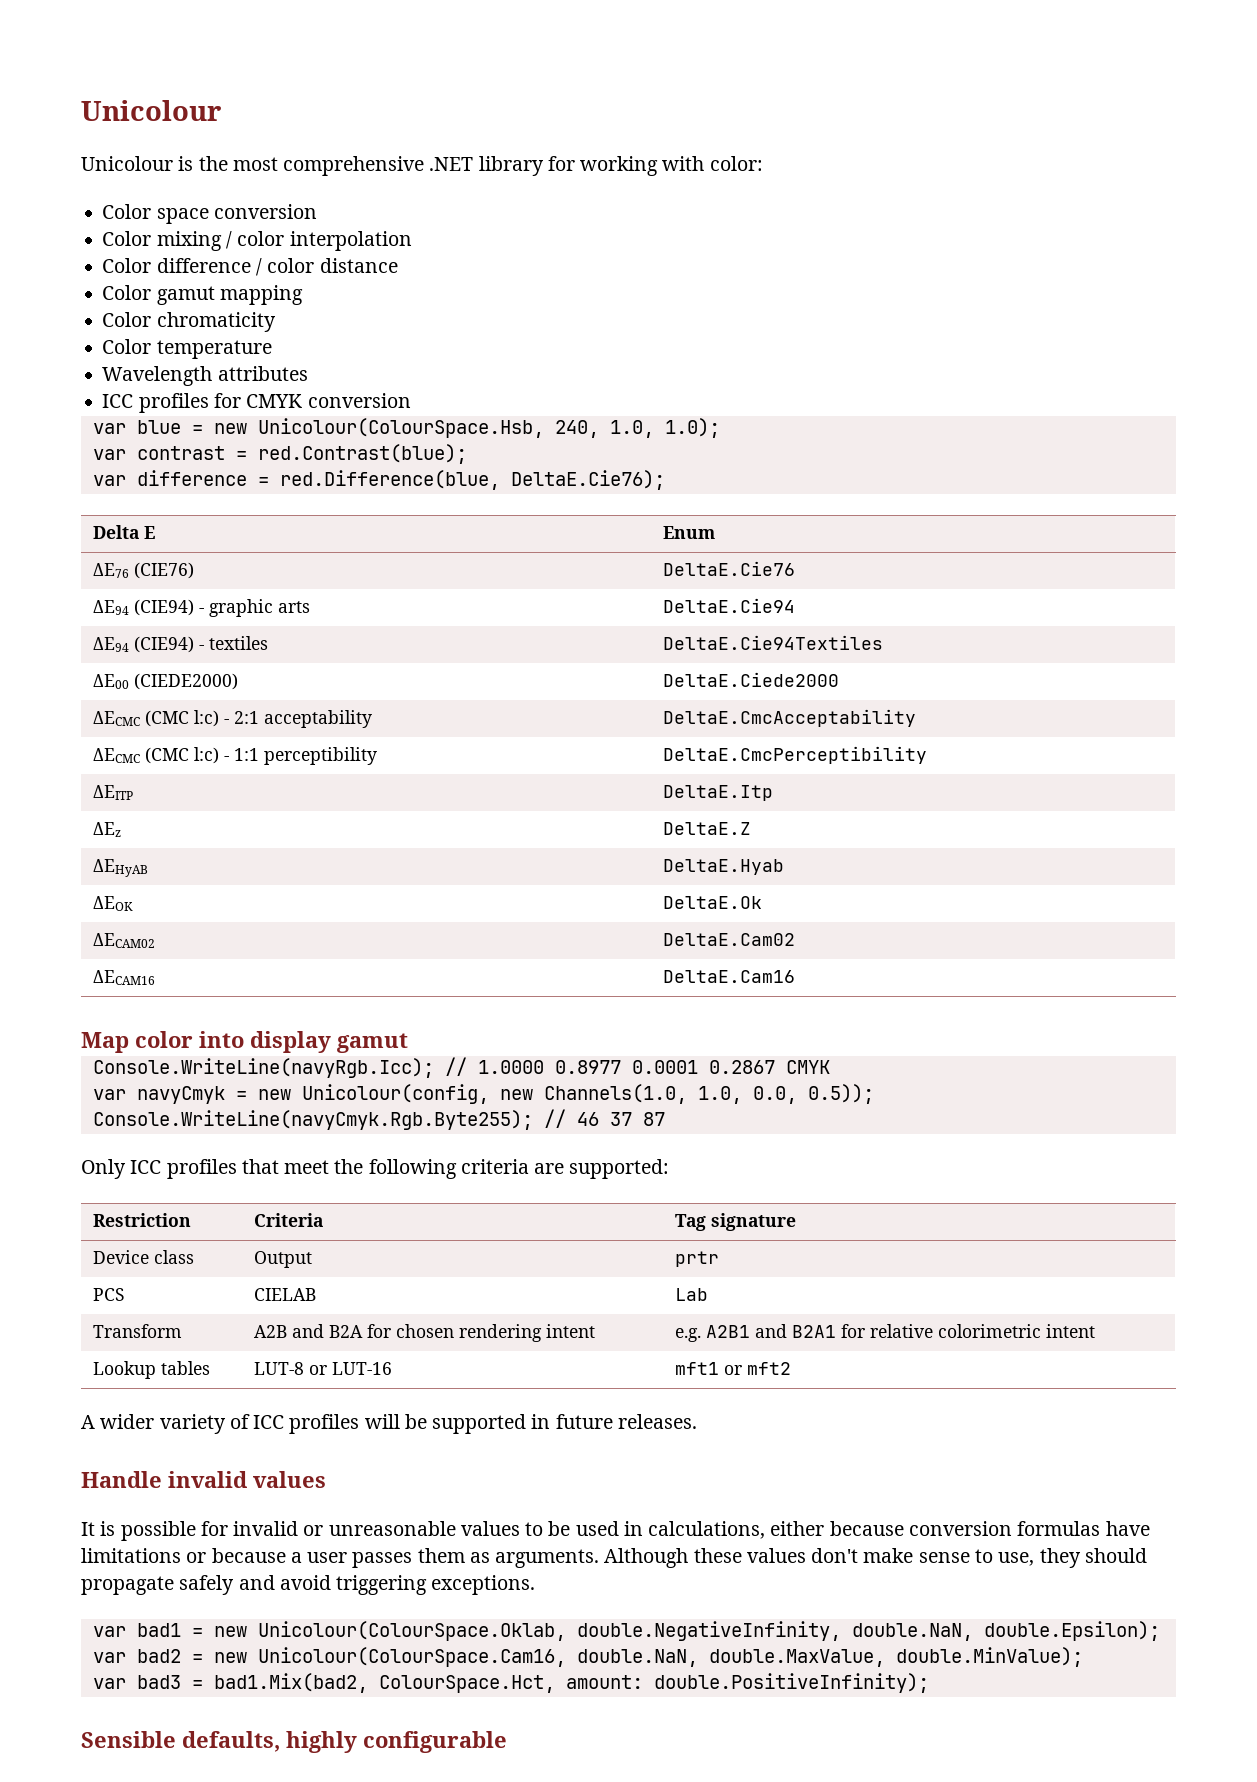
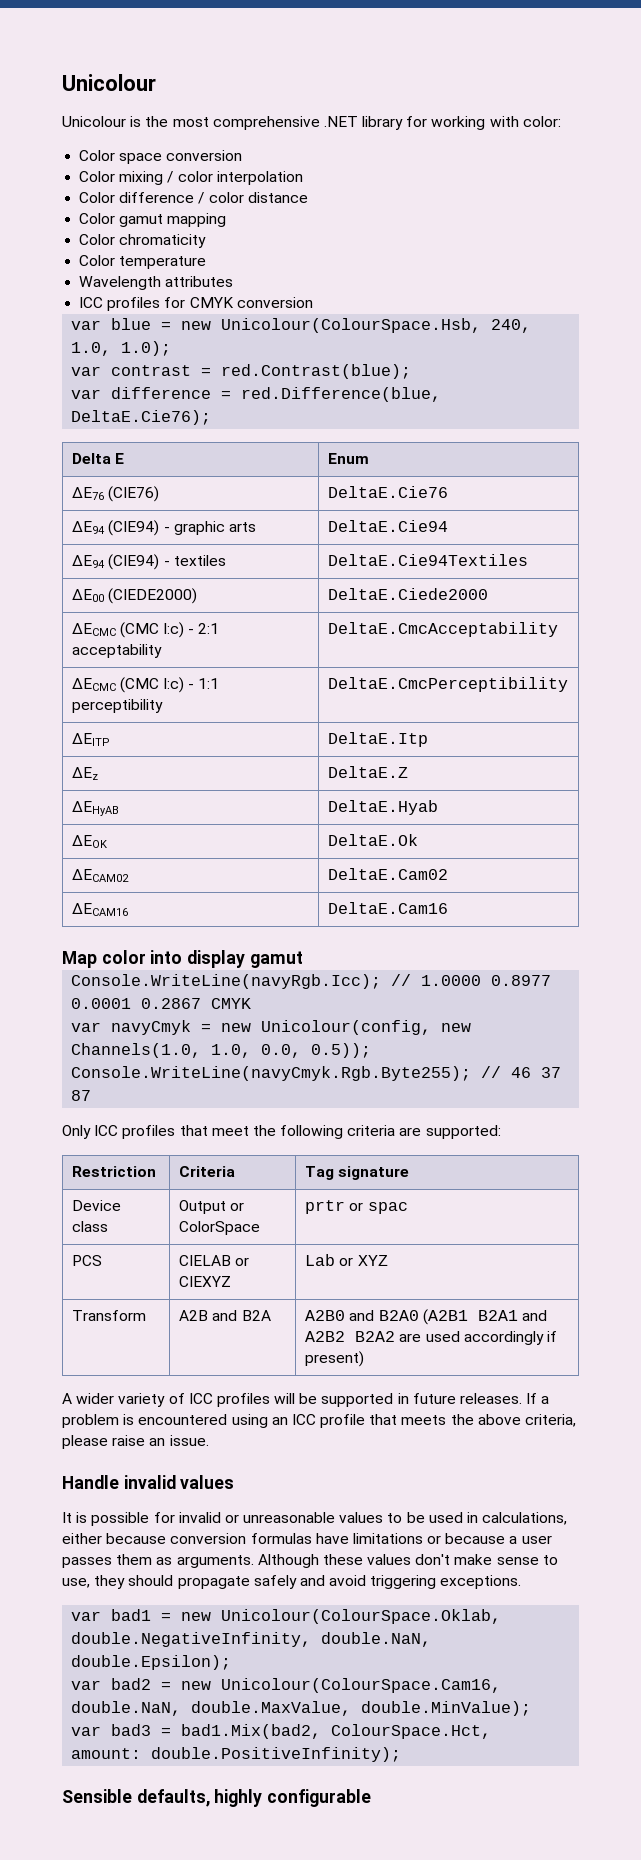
- Device class | Output | prtr
+ Device class | Output or ColorSpace | prtr or spac
- PCS | CIELAB | Lab
+ PCS | CIELAB or CIEXYZ | Lab or XYZ
- Transform | A2B and B2A for chosen rendering intent | e.g. A2B1 and B2A1 for relative colorimetric intent
- Lookup tables | LUT-8 or LUT-16 | mft1 or mft2
+ Transform | A2B and B2A | A2B0 and B2A0 (A2B1 B2A1 and A2B2 B2A2 are used accordingly if present)
+ If a problem is encountered using an ICC profile that meets the above criteria, please raise an issue.

